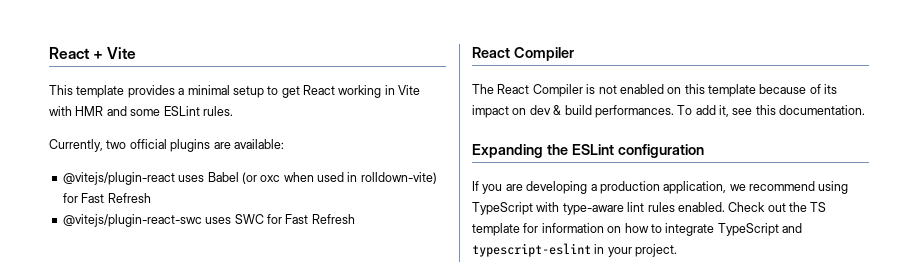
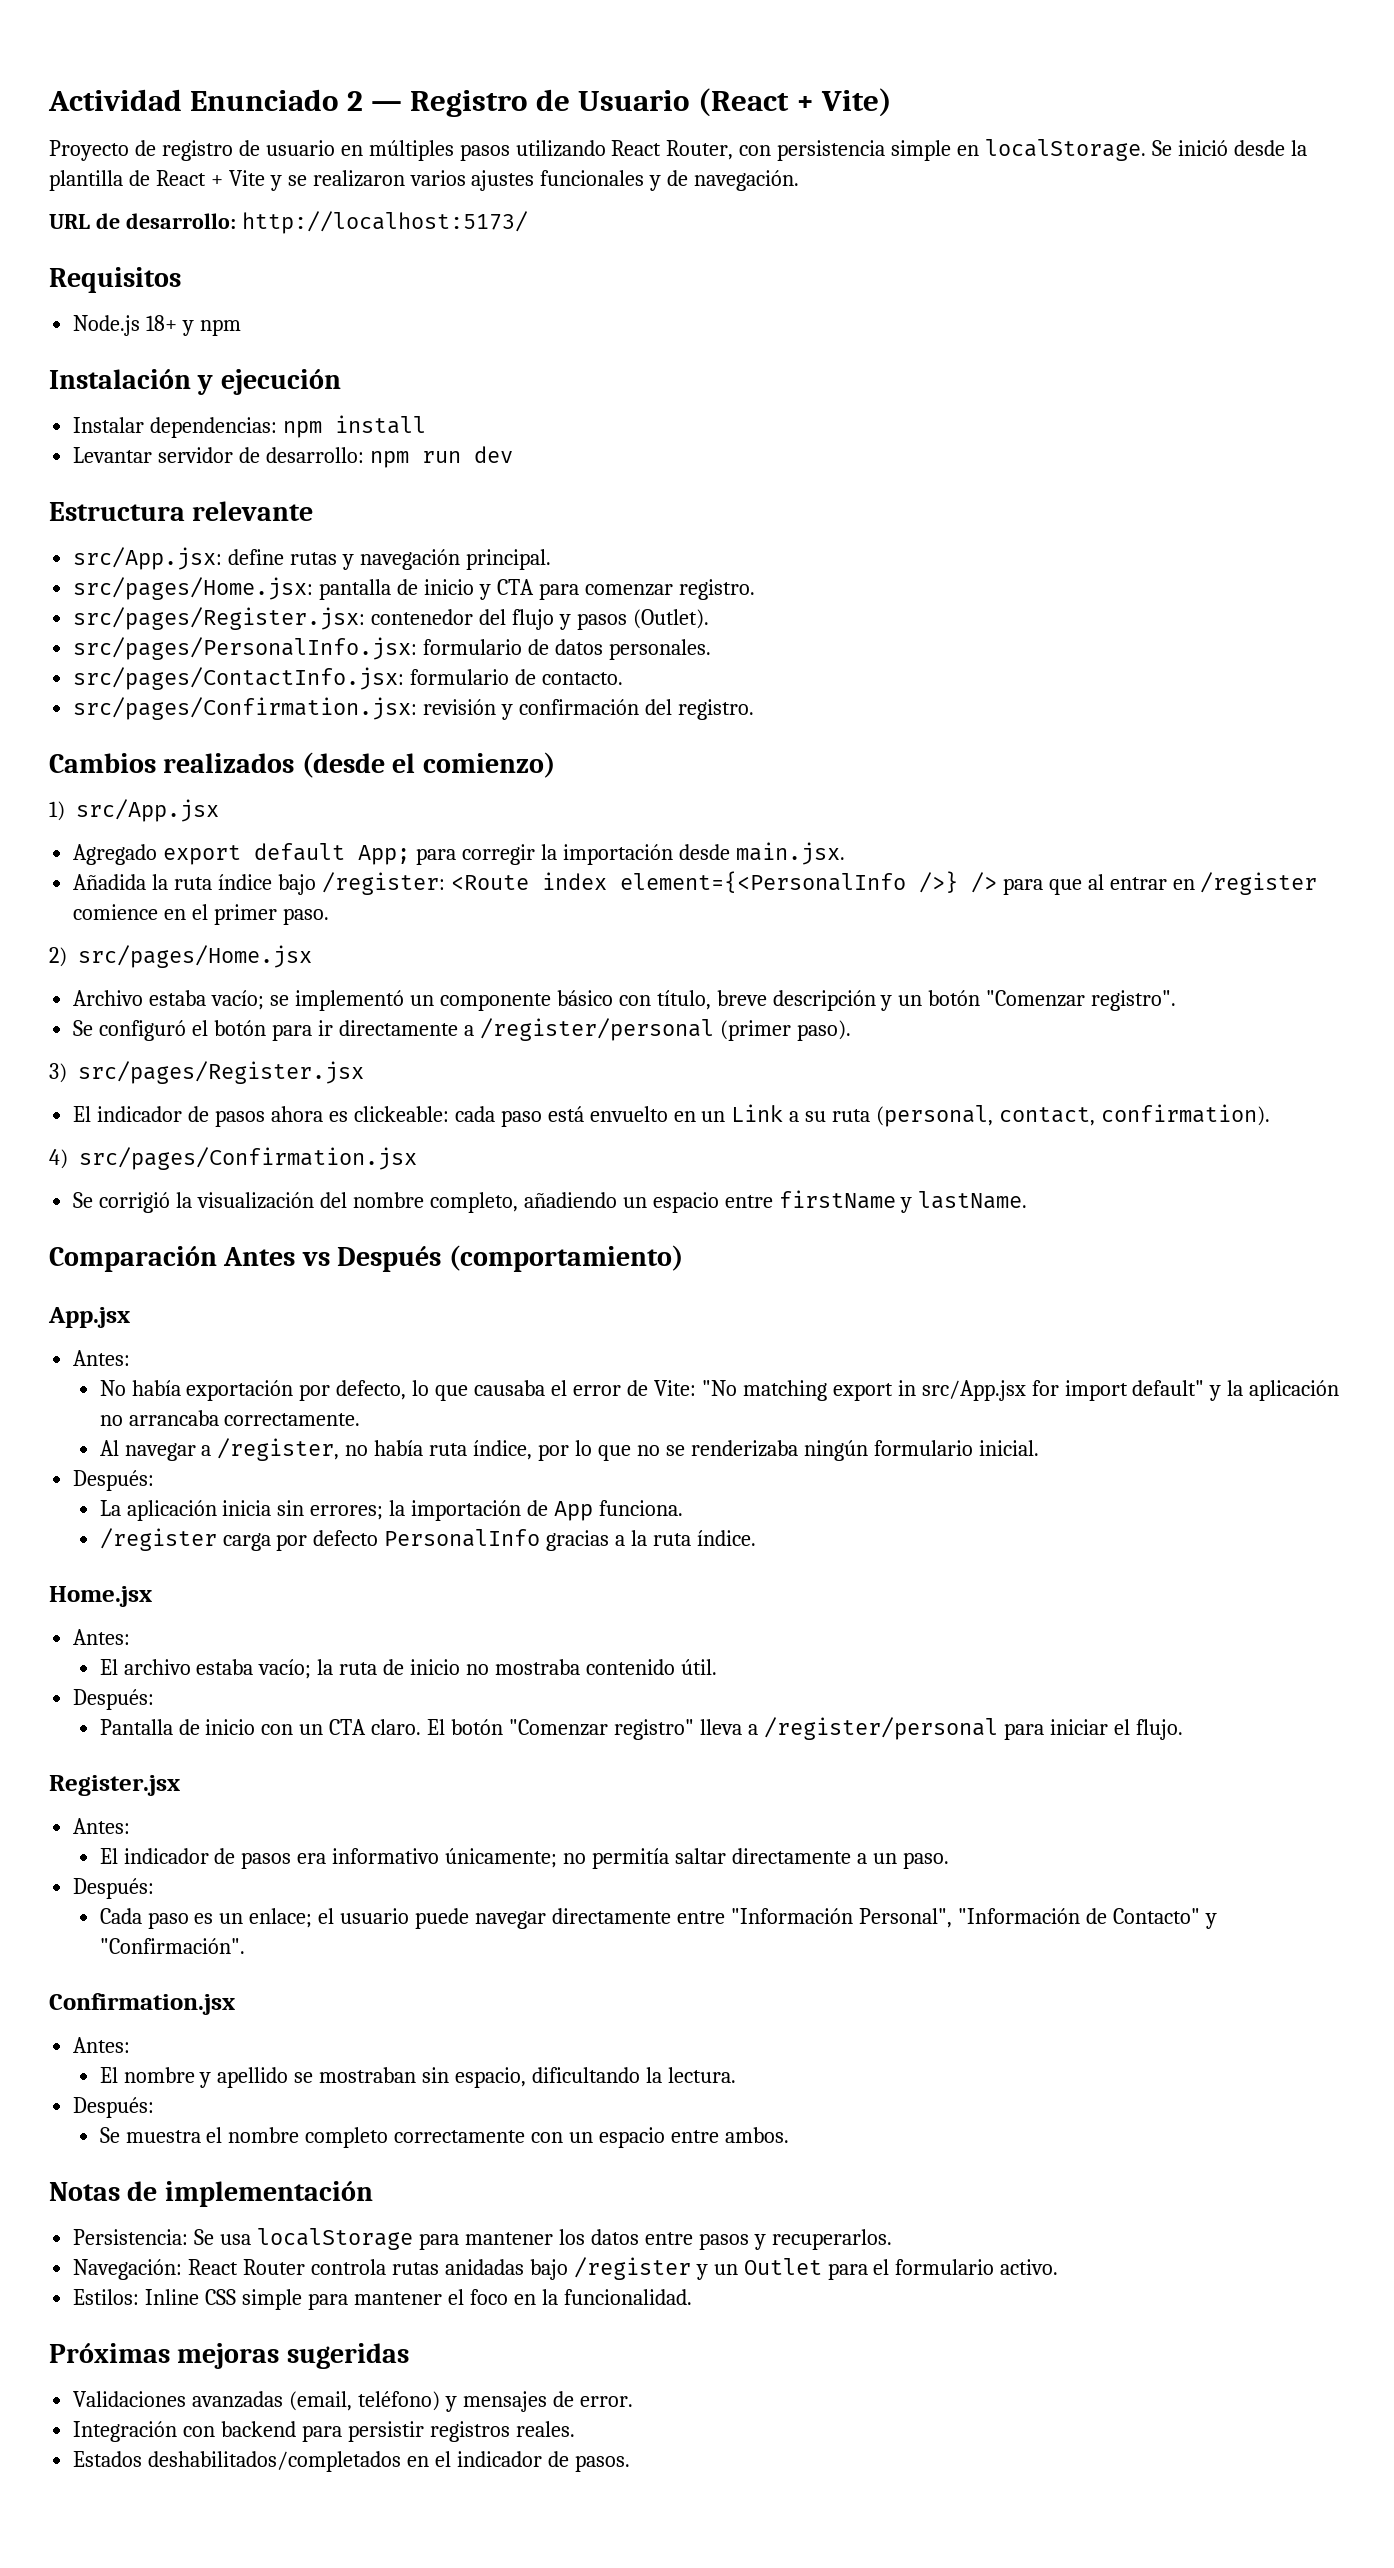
- React + Vite
- This template provides a minimal setup to get React working in Vite with HMR and some ESLint rules.
- Currently, two official plugins are available:
- @vitejs/plugin-react uses Babel (or oxc when used in rolldown-vite) for Fast Refresh
- @vitejs/plugin-react-swc uses SWC for Fast Refresh
- React Compiler
- The React Compiler is not enabled on this template because of its impact on dev & build performances. To add it, see this documentation.
- Expanding the ESLint configuration
- If you are developing a production application, we recommend using TypeScript with type-aware lint rules enabled. Check out the TS template for information on how to integrate TypeScript and typescript-eslint in your project.
+ Actividad Enunciado 2 — Registro de Usuario (React + Vite)
+ Proyecto de registro de usuario en múltiples pasos utilizando React Router, con persistencia simple en localStorage. Se inició desde la plantilla de React + Vite y se realizaron varios ajustes funcionales y de navegación.
+ URL de desarrollo: http://localhost:5173/
+ Requisitos
+ Node.js 18+ y npm
+ Instalación y ejecución
+ Instalar dependencias: npm install
+ Levantar servidor de desarrollo: npm run dev
+ Estructura relevante
+ src/App.jsx: define rutas y navegación principal.
+ src/pages/Home.jsx: pantalla de inicio y CTA para comenzar registro.
+ src/pages/Register.jsx: contenedor del flujo y pasos (Outlet).
+ src/pages/PersonalInfo.jsx: formulario de datos personales.
+ src/pages/ContactInfo.jsx: formulario de contacto.
+ src/pages/Confirmation.jsx: revisión y confirmación del registro.
+ Cambios realizados (desde el comienzo)
+ 1) src/App.jsx
+ Agregado export default App; para corregir la importación desde main.jsx.
+ Añadida la ruta índice bajo /register: <Route index element={<PersonalInfo />} /> para que al entrar en /register comience en el primer paso.
+ 2) src/pages/Home.jsx
+ Archivo estaba vacío; se implementó un componente básico con título, breve descripción y un botón "Comenzar registro".
+ Se configuró el botón para ir directamente a /register/personal (primer paso).
+ 3) src/pages/Register.jsx
+ El indicador de pasos ahora es clickeable: cada paso está envuelto en un Link a su ruta (personal, contact, confirmation).
+ 4) src/pages/Confirmation.jsx
+ Se corrigió la visualización del nombre completo, añadiendo un espacio entre firstName y lastName.
+ Comparación Antes vs Después (comportamiento)
+ App.jsx
+ Antes:
+ No había exportación por defecto, lo que causaba el error de Vite: "No matching export in src/App.jsx for import default" y la aplicación no arrancaba correctamente.
+ Al navegar a /register, no había ruta índice, por lo que no se renderizaba ningún formulario inicial.
+ Después:
+ La aplicación inicia sin errores; la importación de App funciona.
+ /register carga por defecto PersonalInfo gracias a la ruta índice.
+ Home.jsx
+ Antes:
+ El archivo estaba vacío; la ruta de inicio no mostraba contenido útil.
+ Después:
+ Pantalla de inicio con un CTA claro. El botón "Comenzar registro" lleva a /register/personal para iniciar el flujo.
+ Register.jsx
+ Antes:
+ El indicador de pasos era informativo únicamente; no permitía saltar directamente a un paso.
+ Después:
+ Cada paso es un enlace; el usuario puede navegar directamente entre "Información Personal", "Información de Contacto" y "Confirmación".
+ Confirmation.jsx
+ Antes:
+ El nombre y apellido se mostraban sin espacio, dificultando la lectura.
+ Después:
+ Se muestra el nombre completo correctamente con un espacio entre ambos.
+ Notas de implementación
+ Persistencia: Se usa localStorage para mantener los datos entre pasos y recuperarlos.
+ Navegación: React Router controla rutas anidadas bajo /register y un Outlet para el formulario activo.
+ Estilos: Inline CSS simple para mantener el foco en la funcionalidad.
+ Próximas mejoras sugeridas
+ Validaciones avanzadas (email, teléfono) y mensajes de error.
+ Integración con backend para persistir registros reales.
+ Estados deshabilitados/completados en el indicador de pasos.

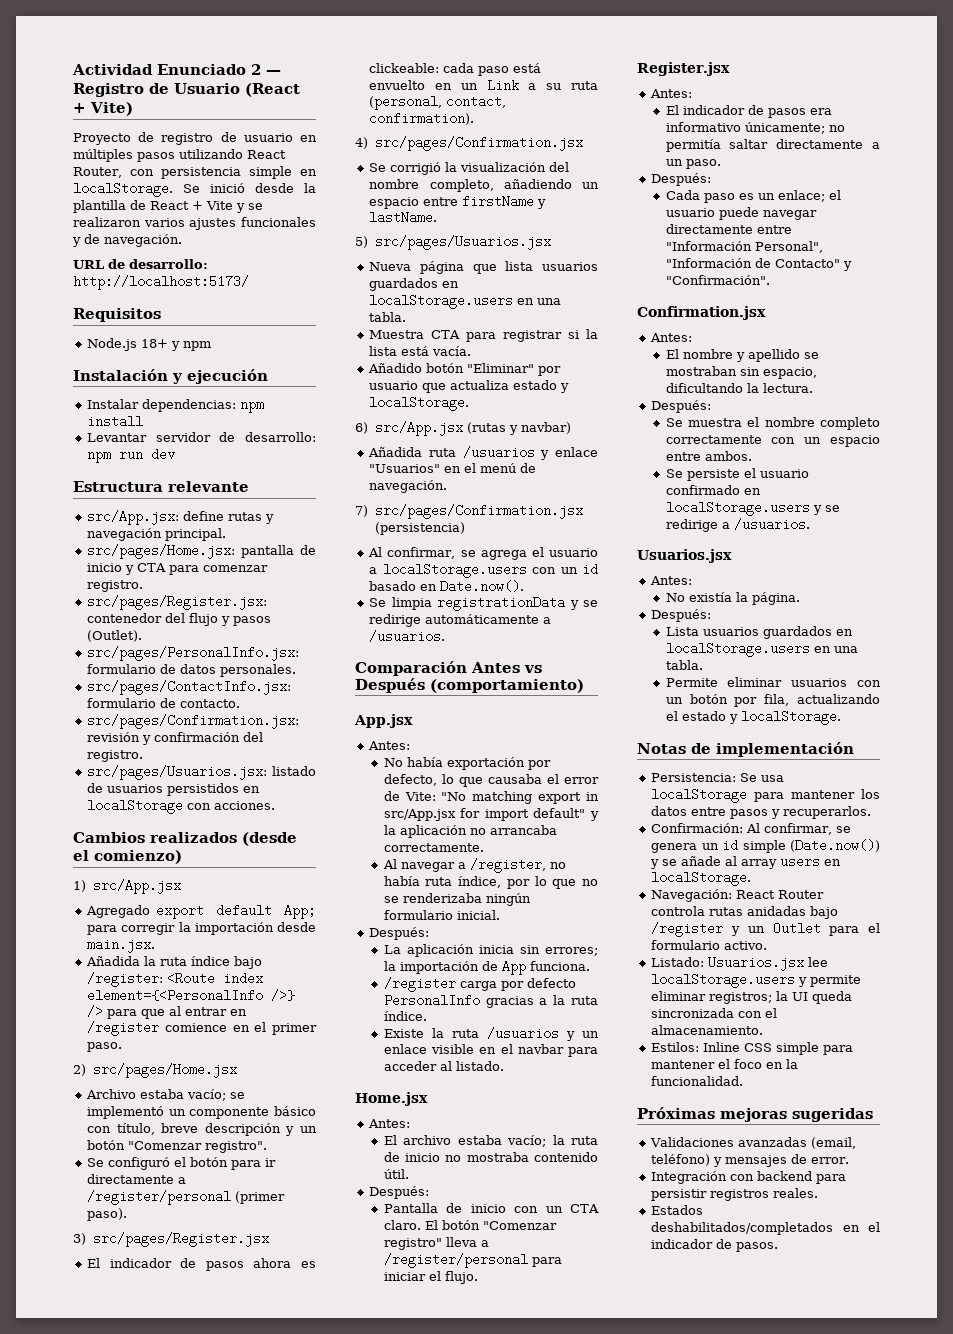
+ src/pages/Usuarios.jsx: listado de usuarios persistidos en localStorage con acciones.
+ 5) src/pages/Usuarios.jsx
+ Nueva página que lista usuarios guardados en localStorage.users en una tabla.
+ Muestra CTA para registrar si la lista está vacía.
+ Añadido botón "Eliminar" por usuario que actualiza estado y localStorage.
+ 6) src/App.jsx (rutas y navbar)
+ Añadida ruta /usuarios y enlace "Usuarios" en el menú de navegación.
+ 7) src/pages/Confirmation.jsx (persistencia)
+ Al confirmar, se agrega el usuario a localStorage.users con un id basado en Date.now().
+ Se limpia registrationData y se redirige automáticamente a /usuarios.
+ Existe la ruta /usuarios y un enlace visible en el navbar para acceder al listado.
+ Se persiste el usuario confirmado en localStorage.users y se redirige a /usuarios.
+ Usuarios.jsx
+ Antes:
+ No existía la página.
+ Después:
+ Lista usuarios guardados en localStorage.users en una tabla.
+ Permite eliminar usuarios con un botón por fila, actualizando el estado y localStorage.
+ Confirmación: Al confirmar, se genera un id simple (Date.now()) y se añade al array users en localStorage.
+ Listado: Usuarios.jsx lee localStorage.users y permite eliminar registros; la UI queda sincronizada con el almacenamiento.

